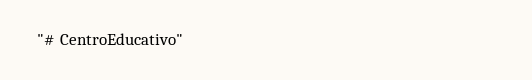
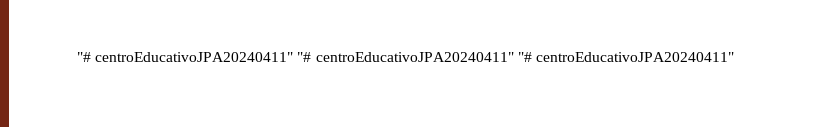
- "# CentroEducativo"
+ "# centroEducativoJPA20240411" "# centroEducativoJPA20240411" "# centroEducativoJPA20240411"

